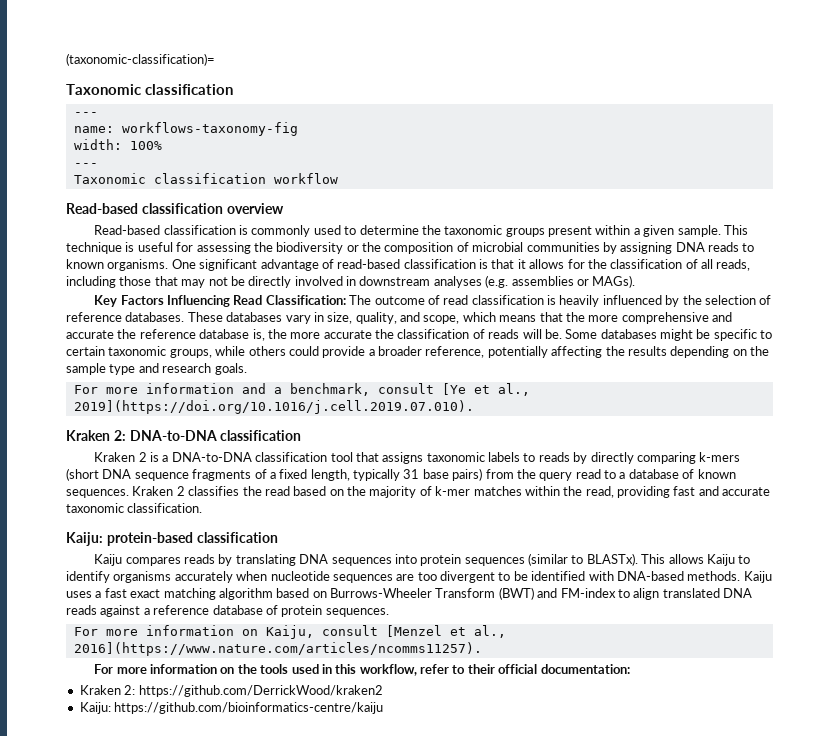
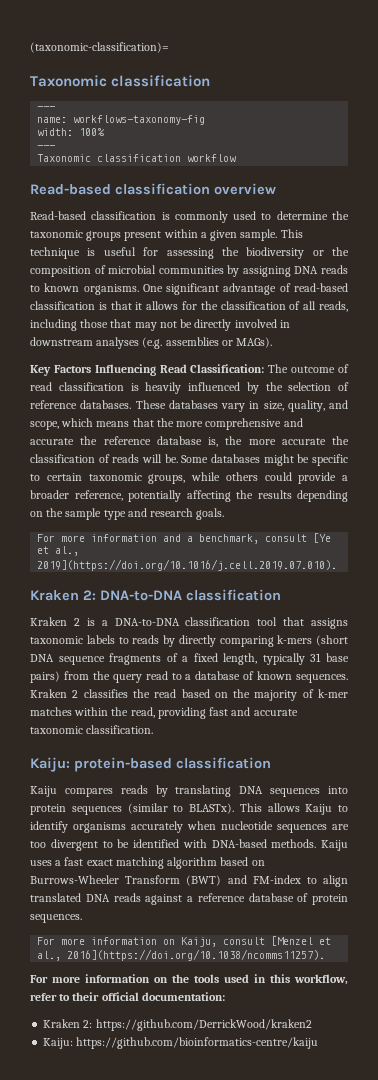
- For more information on Kaiju, consult [Menzel et al., 2016](https://www.nature.com/articles/ncomms11257).
+ For more information on Kaiju, consult [Menzel et al., 2016](https://doi.org/10.1038/ncomms11257).

